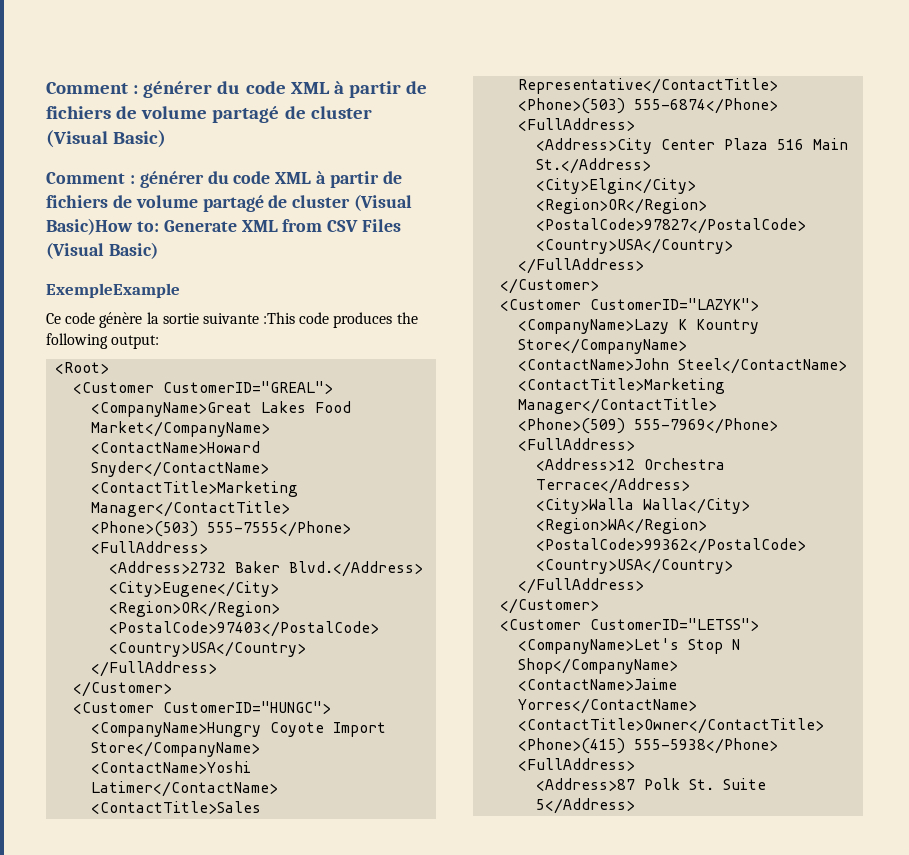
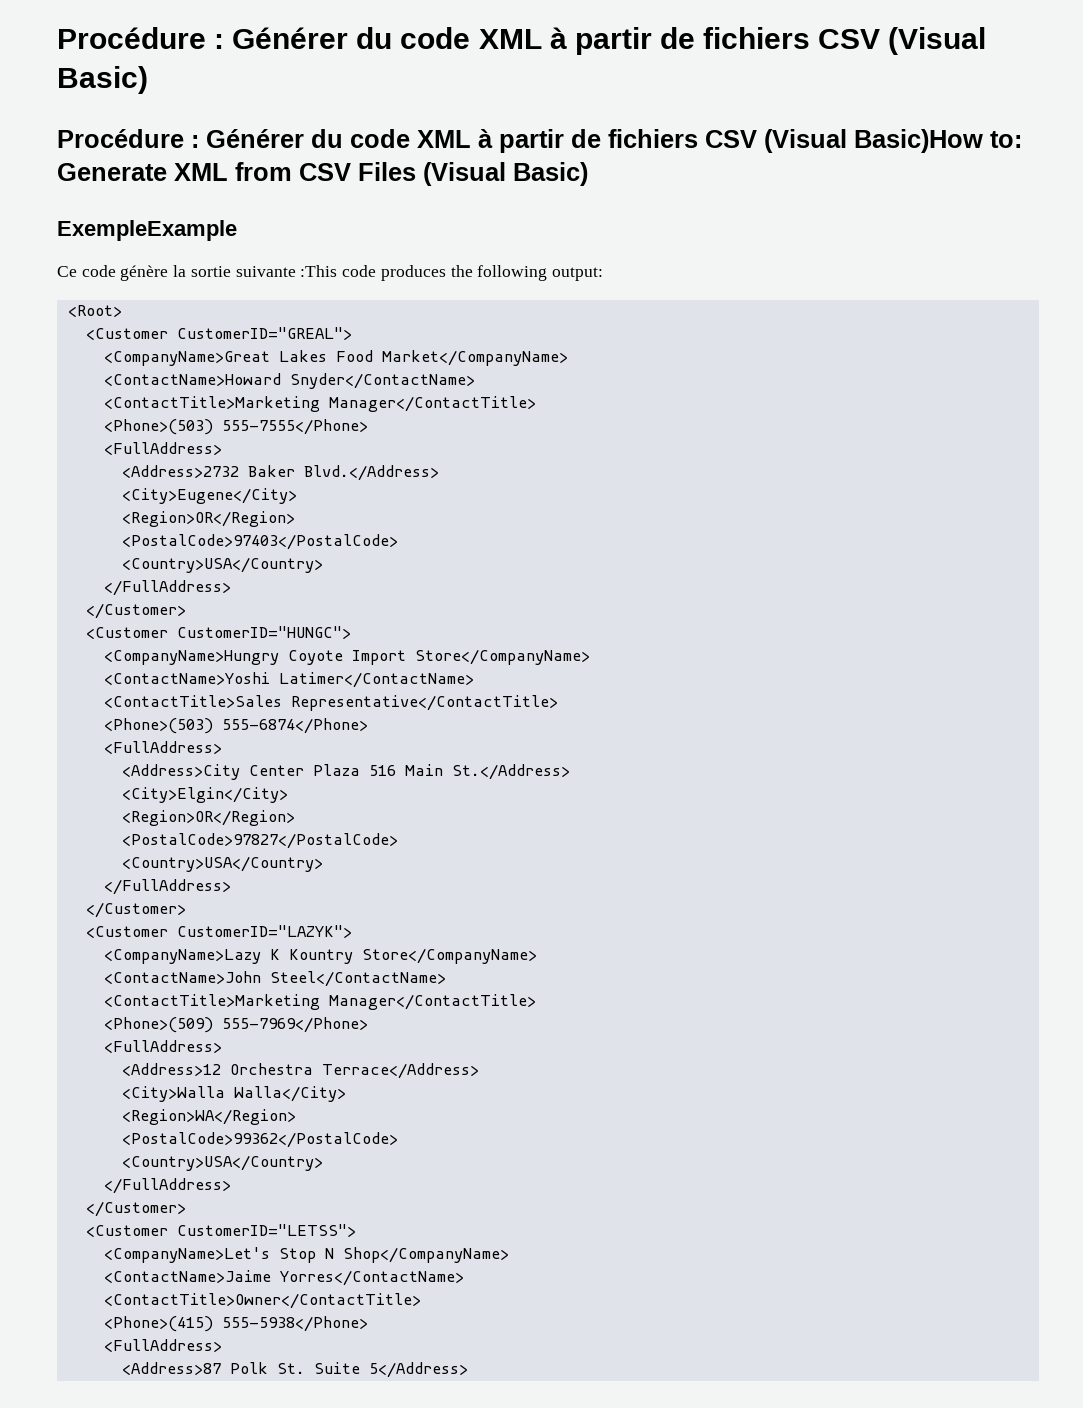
- Comment : générer du code XML à partir de fichiers de volume partagé de cluster (Visual Basic)
- Comment : générer du code XML à partir de fichiers de volume partagé de cluster (Visual Basic)How to: Generate XML from CSV Files (Visual Basic)
+ Procédure : Générer du code XML à partir de fichiers CSV (Visual Basic)
+ Procédure : Générer du code XML à partir de fichiers CSV (Visual Basic)How to: Generate XML from CSV Files (Visual Basic)

